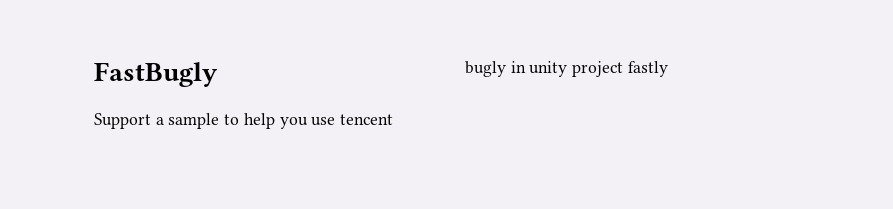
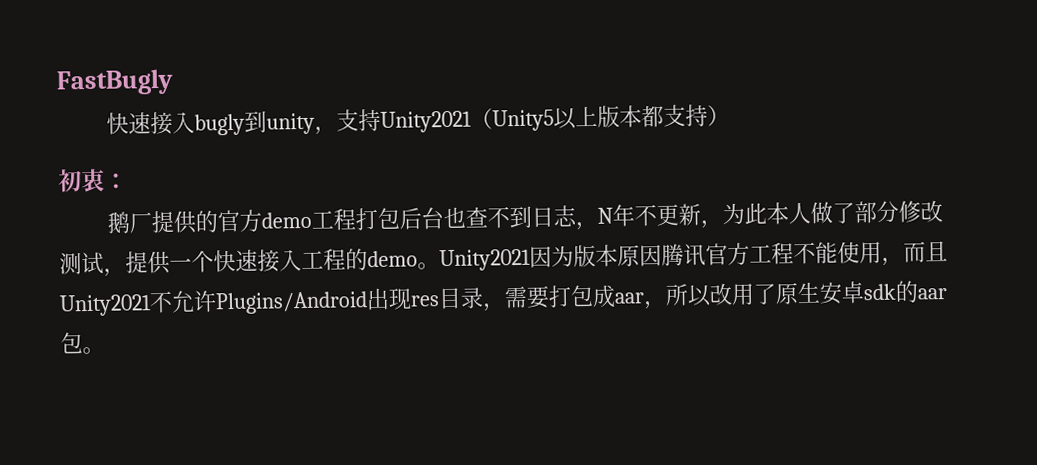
- Support a sample to help you use tencent bugly in unity project fastly
+ 快速接入bugly到unity，支持Unity2021（Unity5以上版本都支持）
+ 初衷：
+ 鹅厂提供的官方demo工程打包后台也查不到日志，N年不更新，为此本人做了部分修改测试，提供一个快速接入工程的demo。Unity2021因为版本原因腾讯官方工程不能使用，而且Unity2021不允许Plugins/Android出现res目录，需要打包成aar，所以改用了原生安卓sdk的aar包。

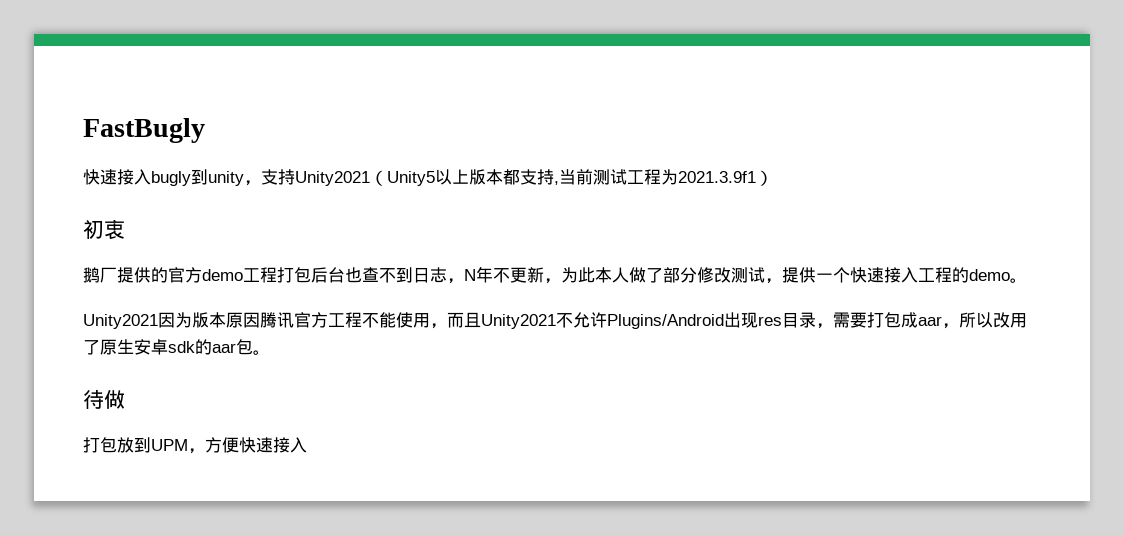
- 快速接入bugly到unity，支持Unity2021（Unity5以上版本都支持）
+ 快速接入bugly到unity，支持Unity2021（Unity5以上版本都支持,当前测试工程为2021.3.9f1）
- 初衷：
+ 初衷
- 鹅厂提供的官方demo工程打包后台也查不到日志，N年不更新，为此本人做了部分修改测试，提供一个快速接入工程的demo。Unity2021因为版本原因腾讯官方工程不能使用，而且Unity2021不允许Plugins/Android出现res目录，需要打包成aar，所以改用了原生安卓sdk的aar包。
+ 鹅厂提供的官方demo工程打包后台也查不到日志，N年不更新，为此本人做了部分修改测试，提供一个快速接入工程的demo。
+ Unity2021因为版本原因腾讯官方工程不能使用，而且Unity2021不允许Plugins/Android出现res目录，需要打包成aar，所以改用了原生安卓sdk的aar包。
+ 待做
+ 打包放到UPM，方便快速接入

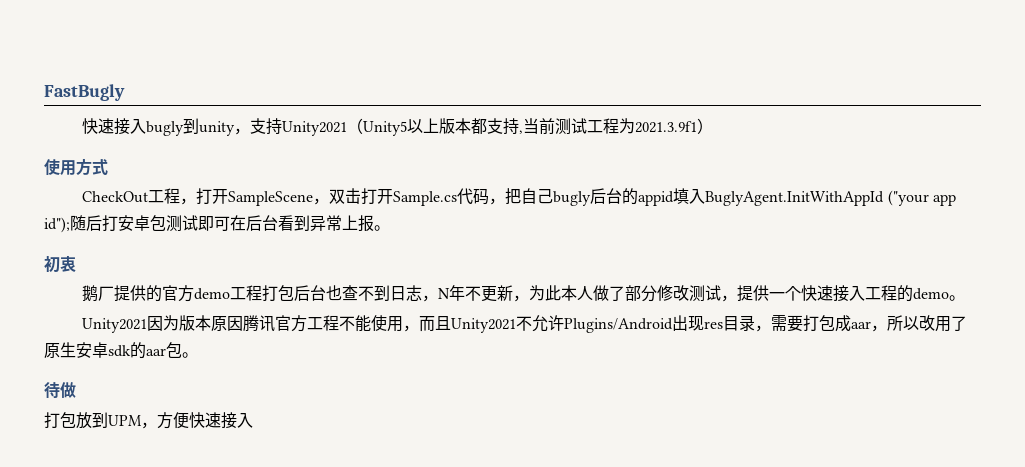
+ 使用方式
+ CheckOut工程，打开SampleScene，双击打开Sample.cs代码，把自己bugly后台的appid填入BuglyAgent.InitWithAppId ("your app id");随后打安卓包测试即可在后台看到异常上报。

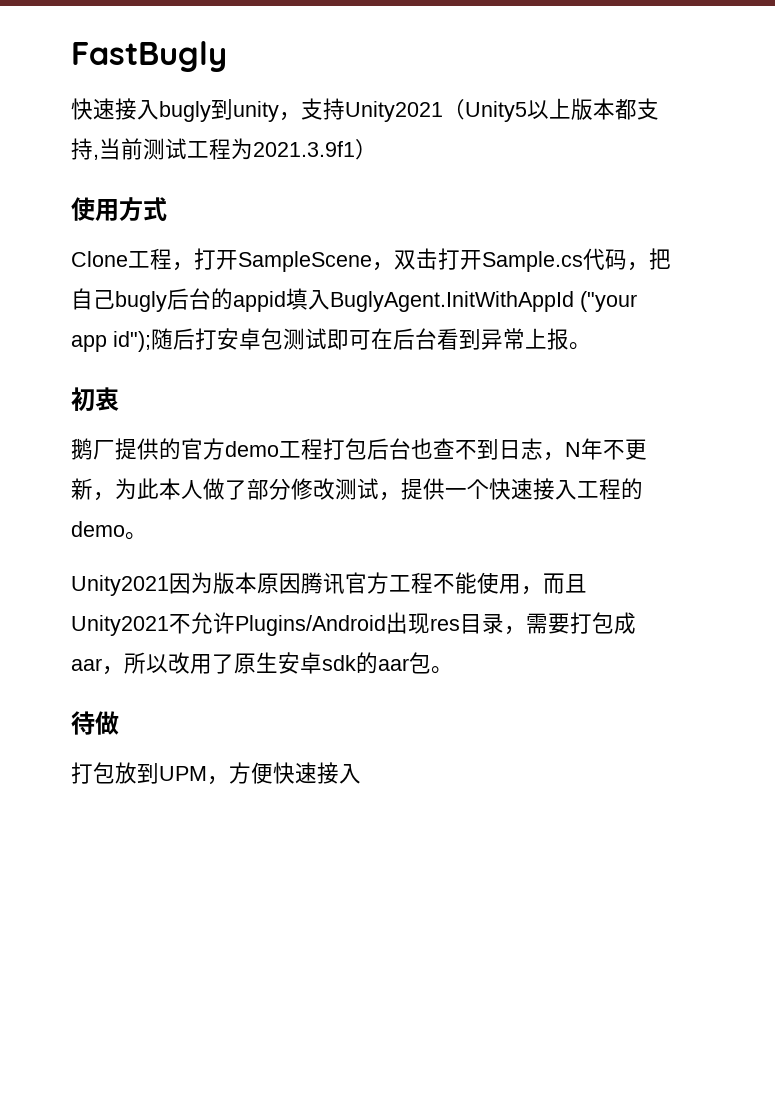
- CheckOut工程，打开SampleScene，双击打开Sample.cs代码，把自己bugly后台的appid填入BuglyAgent.InitWithAppId ("your app id");随后打安卓包测试即可在后台看到异常上报。
+ Clone工程，打开SampleScene，双击打开Sample.cs代码，把自己bugly后台的appid填入BuglyAgent.InitWithAppId ("your app id");随后打安卓包测试即可在后台看到异常上报。

